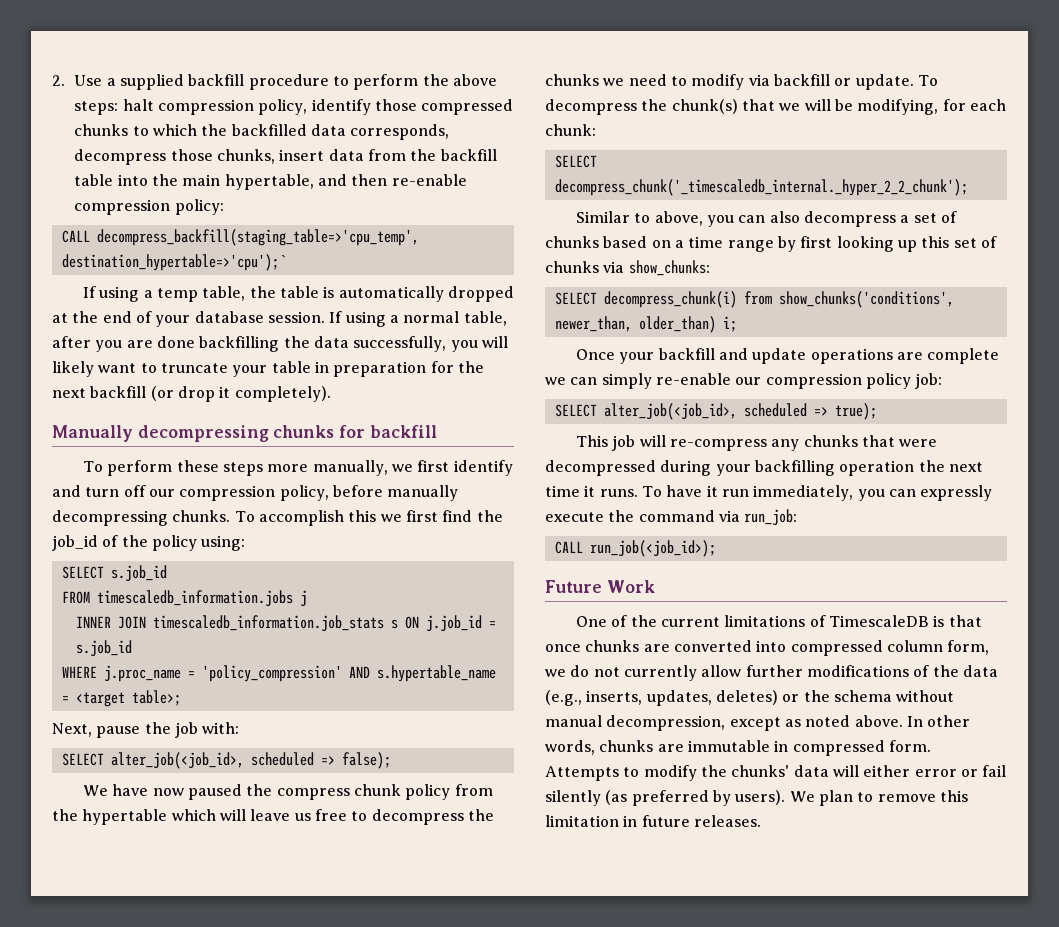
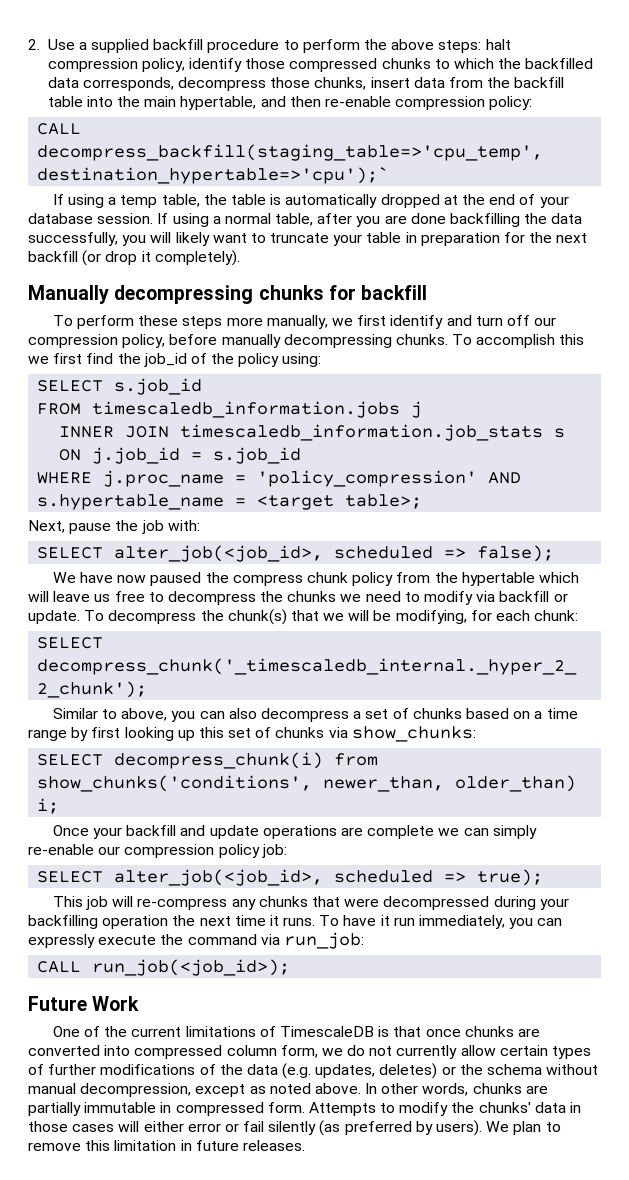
- One of the current limitations of TimescaleDB is that once chunks are converted into compressed column form, we do not currently allow further modifications of the data (e.g., inserts, updates, deletes) or the schema without manual decompression, except as noted above.
+ One of the current limitations of TimescaleDB is that once chunks are converted into compressed column form, we do not currently allow certain types of further modifications of the data (e.g. updates, deletes) or the schema without manual decompression, except as noted above.
- In other words, chunks are immutable in compressed form.
+ In other words, chunks are partially immutable in compressed form.
- Attempts to modify the chunks' data will either error or fail silently (as preferred by users).
+ Attempts to modify the chunks' data in those cases will either error or fail silently (as preferred by users).

